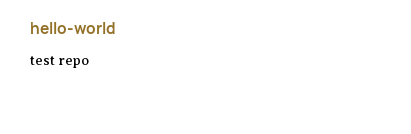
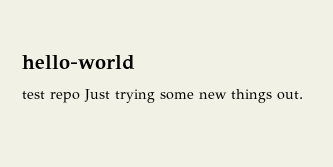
- test repo
+ test repo Just trying some new things out.

